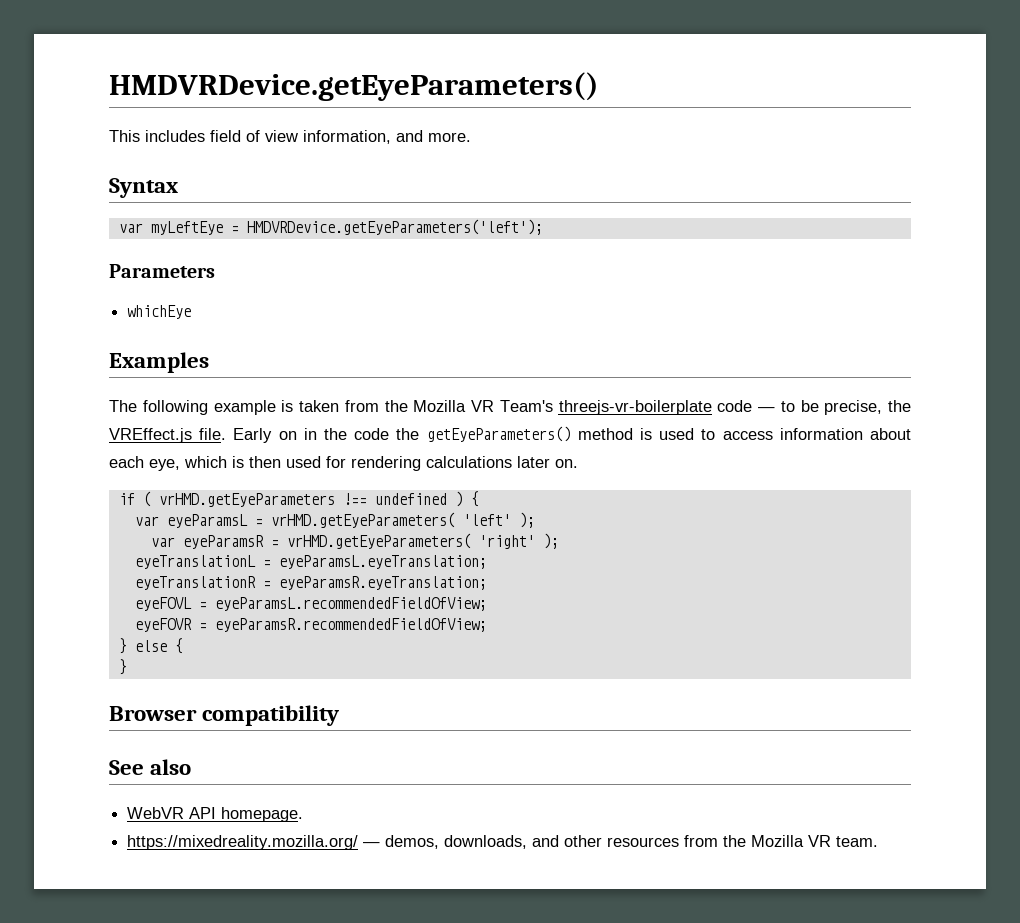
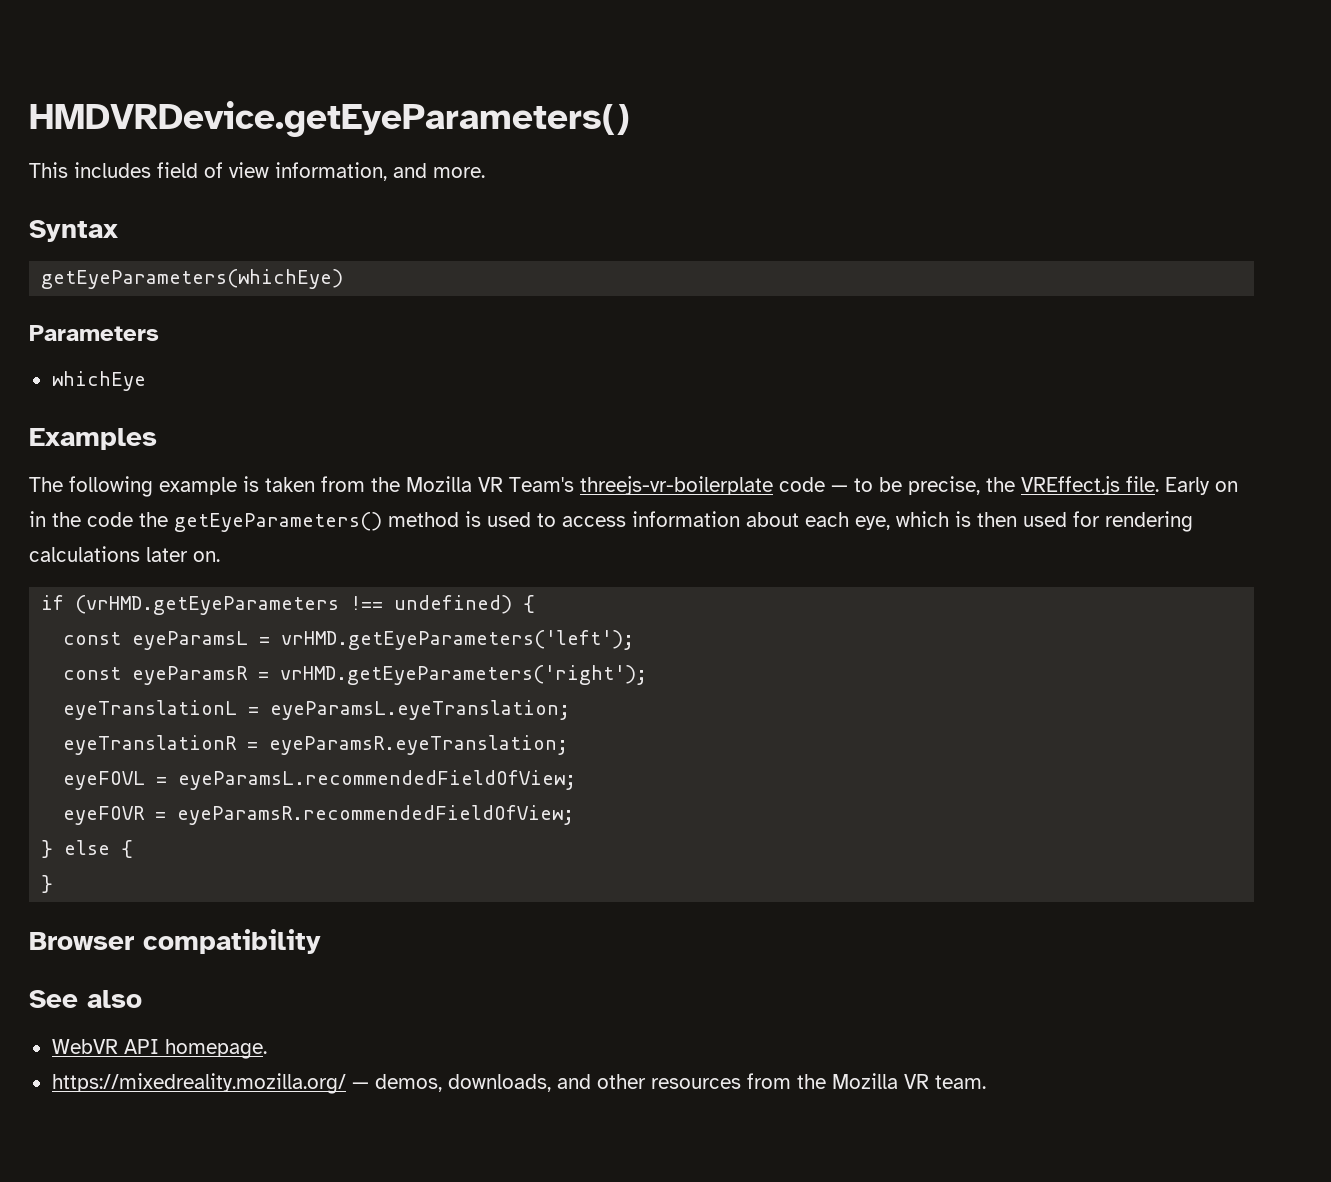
- var myLeftEye = HMDVRDevice.getEyeParameters('left');
+ getEyeParameters(whichEye)
- if ( vrHMD.getEyeParameters !== undefined ) {
- var eyeParamsL = vrHMD.getEyeParameters( 'left' );
- var eyeParamsR = vrHMD.getEyeParameters( 'right' );
+ if (vrHMD.getEyeParameters !== undefined) {
+ const eyeParamsL = vrHMD.getEyeParameters('left');
+ const eyeParamsR = vrHMD.getEyeParameters('right');

